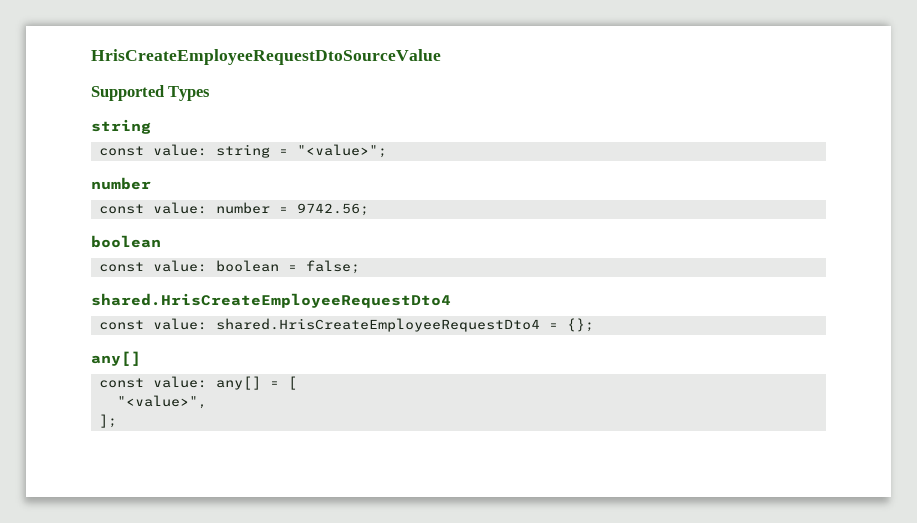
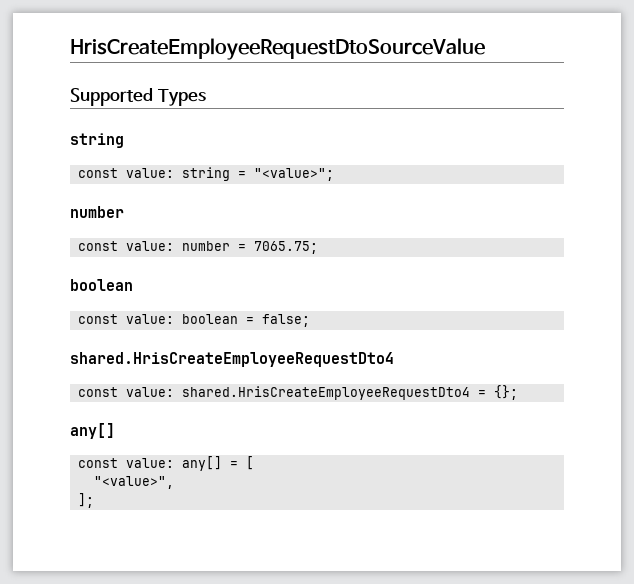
- const value: number = 9742.56;
+ const value: number = 7065.75;

